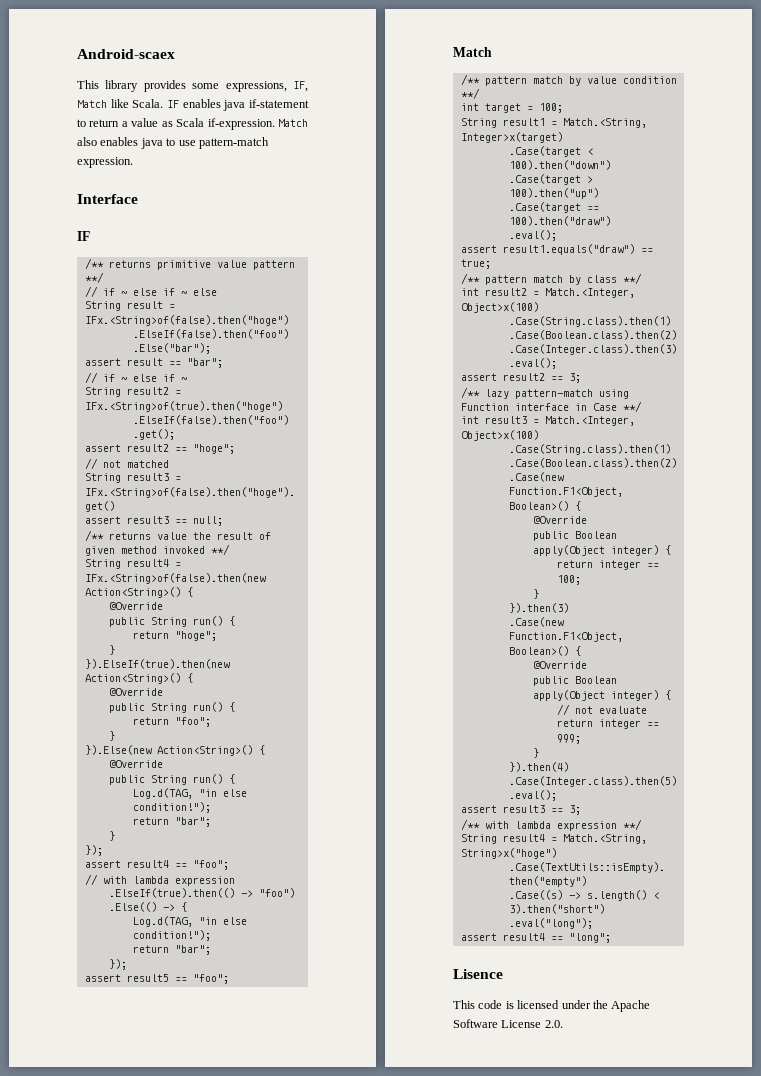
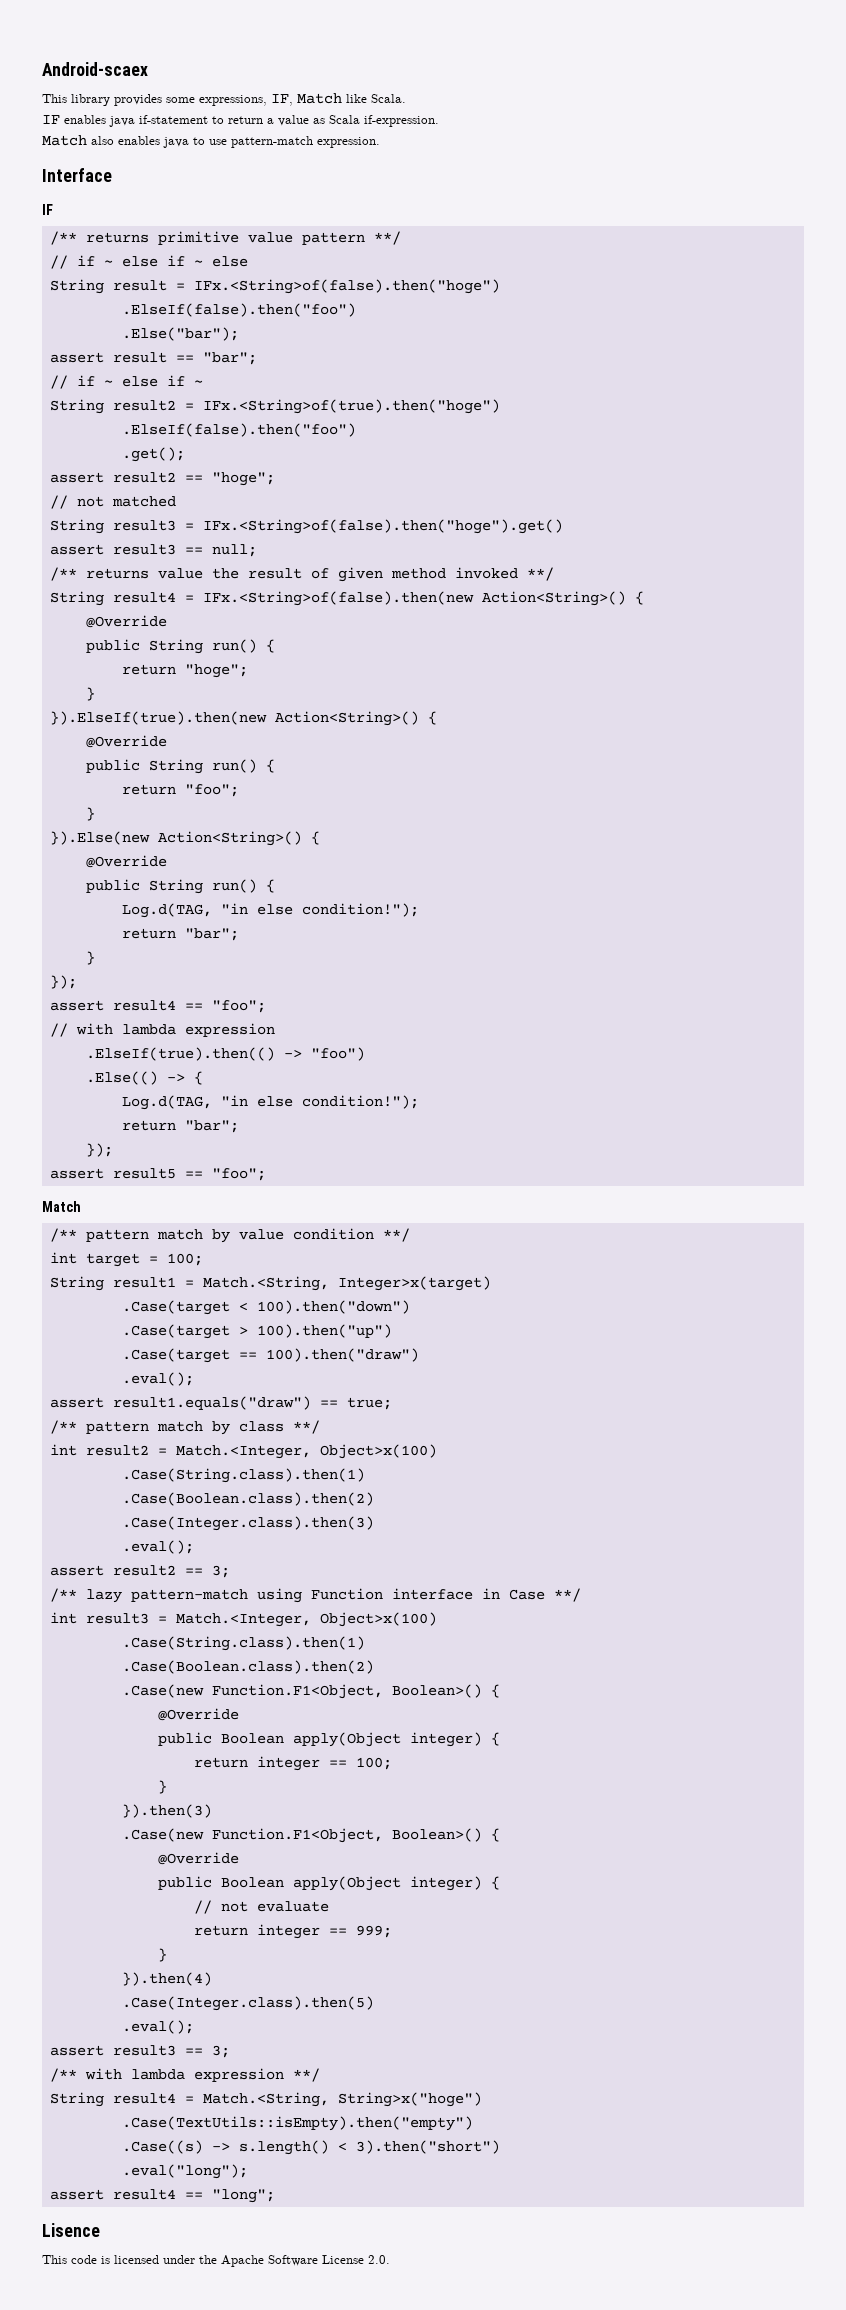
- This library provides some expressions, IF, Match like Scala. IF enables java if-statement to return a value as Scala if-expression. Match also enables java to use pattern-match expression.
+ This library provides some expressions, IF, Match like Scala.
+ IF enables java if-statement to return a value as Scala if-expression.
+ Match also enables java to use pattern-match expression.

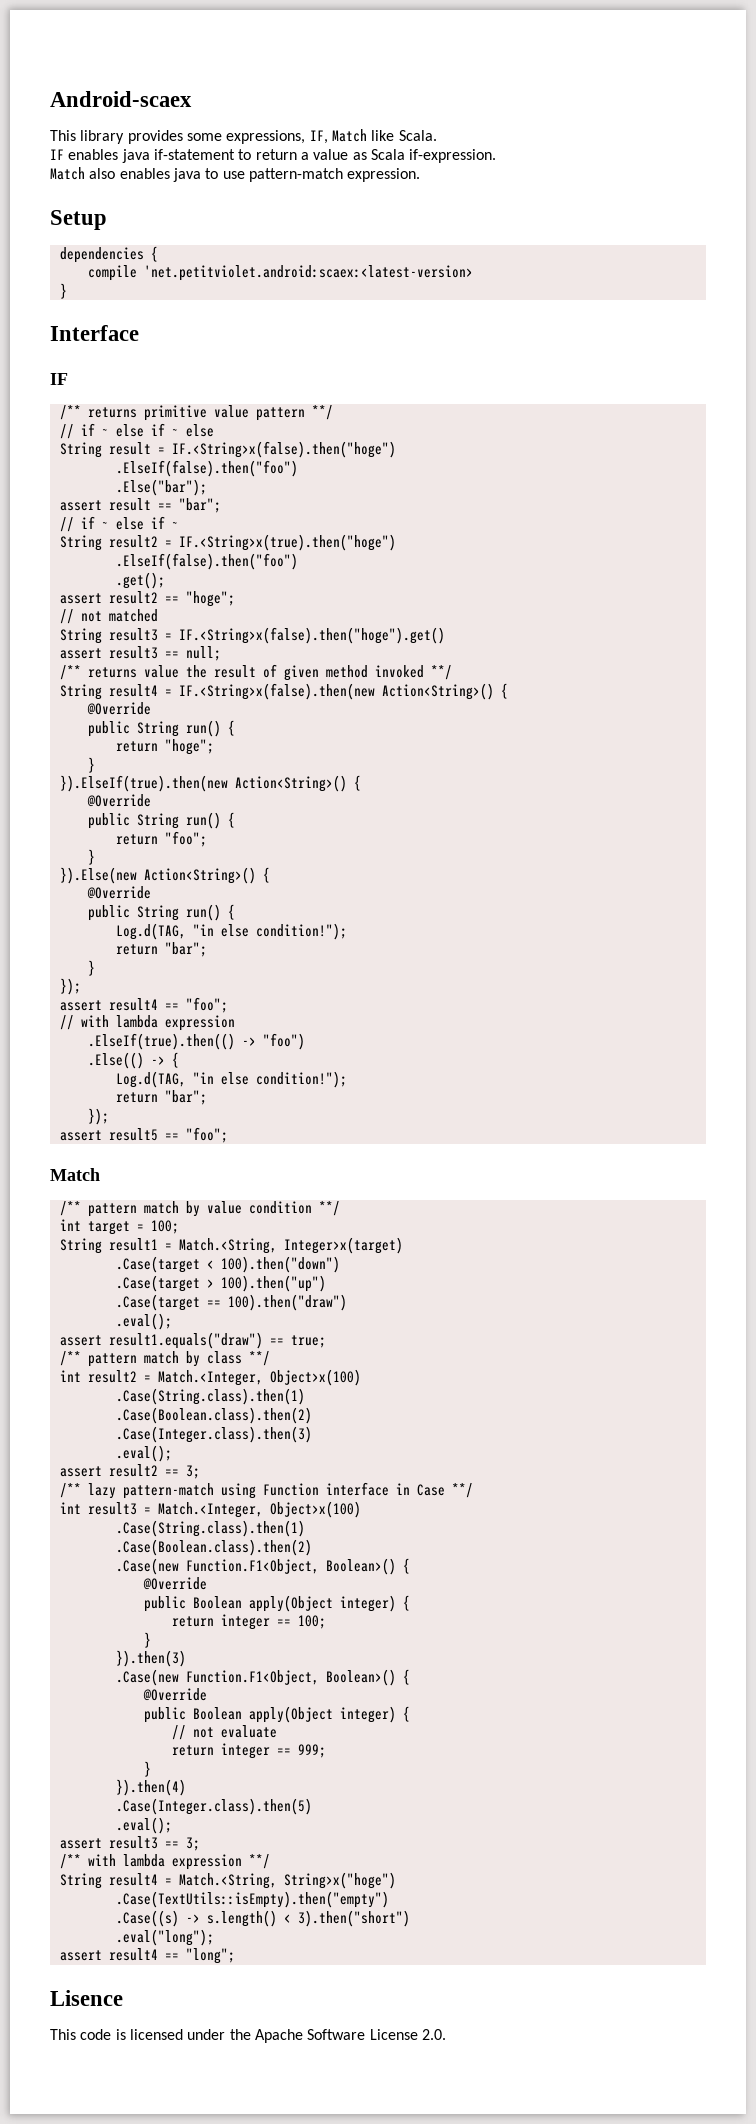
+ Setup
+ dependencies {
+ compile 'net.petitviolet.android:scaex:<latest-version>
+ }
- String result = IFx.<String>of(false).then("hoge")
+ String result = IF.<String>x(false).then("hoge")
- String result2 = IFx.<String>of(true).then("hoge")
+ String result2 = IF.<String>x(true).then("hoge")
- String result3 = IFx.<String>of(false).then("hoge").get()
+ String result3 = IF.<String>x(false).then("hoge").get()
- String result4 = IFx.<String>of(false).then(new Action<String>() {
+ String result4 = IF.<String>x(false).then(new Action<String>() {

